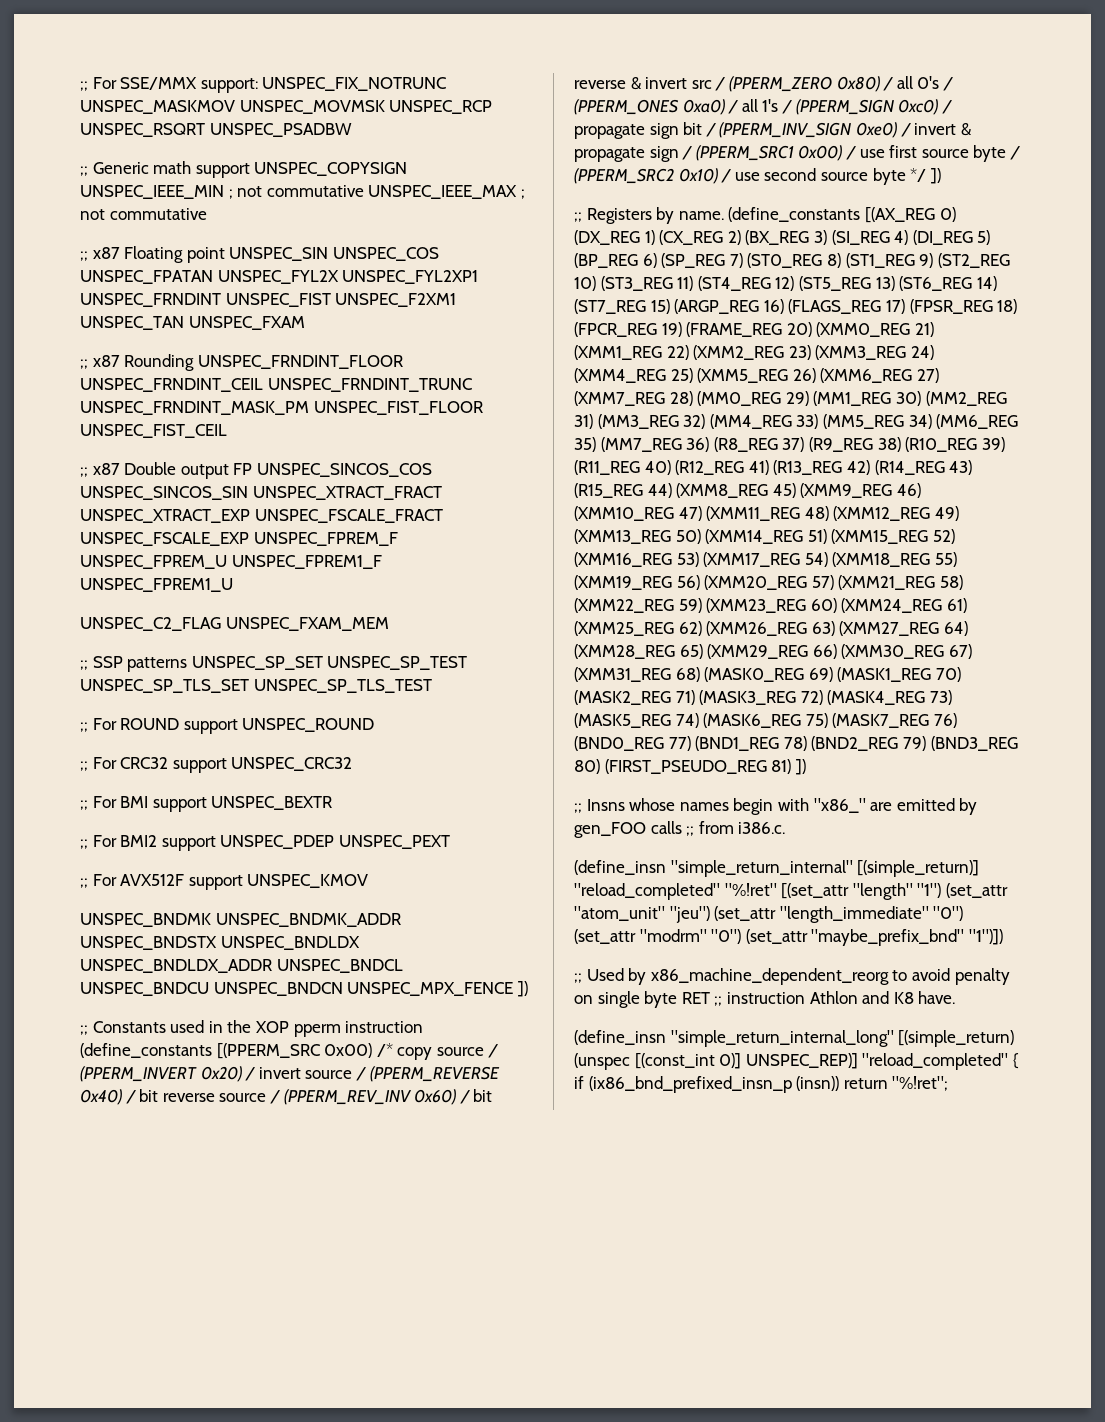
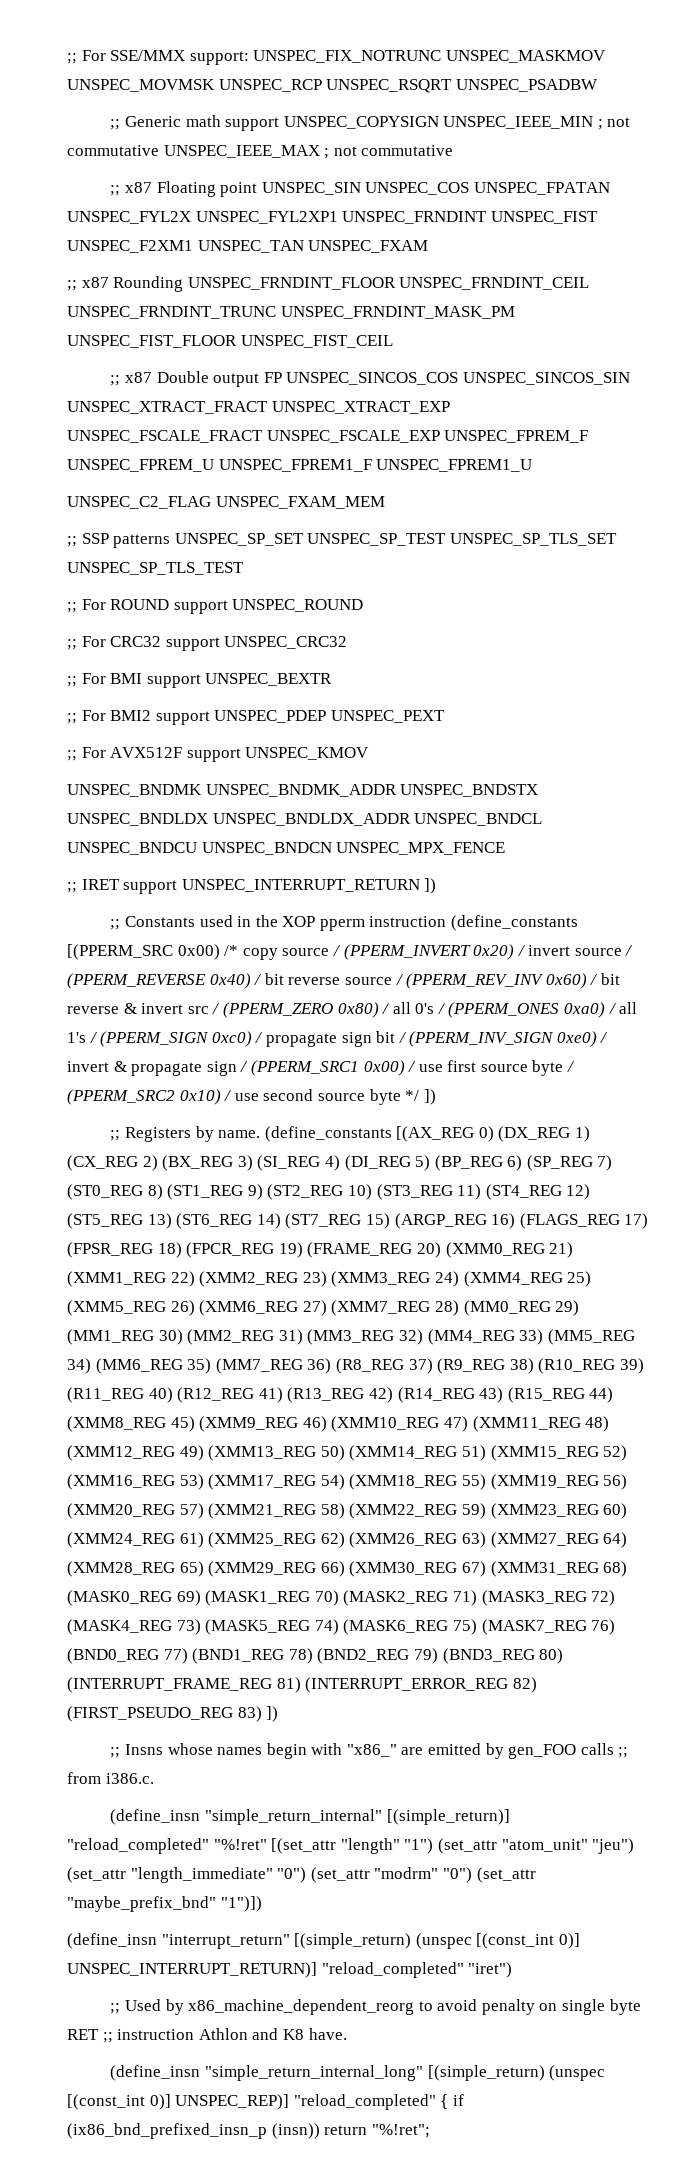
- UNSPEC_BNDMK UNSPEC_BNDMK_ADDR UNSPEC_BNDSTX UNSPEC_BNDLDX UNSPEC_BNDLDX_ADDR UNSPEC_BNDCL UNSPEC_BNDCU UNSPEC_BNDCN UNSPEC_MPX_FENCE ])
+ UNSPEC_BNDMK UNSPEC_BNDMK_ADDR UNSPEC_BNDSTX UNSPEC_BNDLDX UNSPEC_BNDLDX_ADDR UNSPEC_BNDCL UNSPEC_BNDCU UNSPEC_BNDCN UNSPEC_MPX_FENCE
+ ;; IRET support UNSPEC_INTERRUPT_RETURN ])
- (define_constants [(AX_REG 0) (DX_REG 1) (CX_REG 2) (BX_REG 3) (SI_REG 4) (DI_REG 5) (BP_REG 6) (SP_REG 7) (ST0_REG 8) (ST1_REG 9) (ST2_REG 10) (ST3_REG 11) (ST4_REG 12) (ST5_REG 13) (ST6_REG 14) (ST7_REG 15) (ARGP_REG 16) (FLAGS_REG 17) (FPSR_REG 18) (FPCR_REG 19) (FRAME_REG 20) (XMM0_REG 21) (XMM1_REG 22) (XMM2_REG 23) (XMM3_REG 24) (XMM4_REG 25) (XMM5_REG 26) (XMM6_REG 27) (XMM7_REG 28) (MM0_REG 29) (MM1_REG 30) (MM2_REG 31) (MM3_REG 32) (MM4_REG 33) (MM5_REG 34) (MM6_REG 35) (MM7_REG 36) (R8_REG 37) (R9_REG 38) (R10_REG 39) (R11_REG 40) (R12_REG 41) (R13_REG 42) (R14_REG 43) (R15_REG 44) (XMM8_REG 45) (XMM9_REG 46) (XMM10_REG 47) (XMM11_REG 48) (XMM12_REG 49) (XMM13_REG 50) (XMM14_REG 51) (XMM15_REG 52) (XMM16_REG 53) (XMM17_REG 54) (XMM18_REG 55) (XMM19_REG 56) (XMM20_REG 57) (XMM21_REG 58) (XMM22_REG 59) (XMM23_REG 60) (XMM24_REG 61) (XMM25_REG 62) (XMM26_REG 63) (XMM27_REG 64) (XMM28_REG 65) (XMM29_REG 66) (XMM30_REG 67) (XMM31_REG 68) (MASK0_REG 69) (MASK1_REG 70) (MASK2_REG 71) (MASK3_REG 72) (MASK4_REG 73) (MASK5_REG 74) (MASK6_REG 75) (MASK7_REG 76) (BND0_REG 77) (BND1_REG 78) (BND2_REG 79) (BND3_REG 80) (FIRST_PSEUDO_REG 81) ])
+ (define_constants [(AX_REG 0) (DX_REG 1) (CX_REG 2) (BX_REG 3) (SI_REG 4) (DI_REG 5) (BP_REG 6) (SP_REG 7) (ST0_REG 8) (ST1_REG 9) (ST2_REG 10) (ST3_REG 11) (ST4_REG 12) (ST5_REG 13) (ST6_REG 14) (ST7_REG 15) (ARGP_REG 16) (FLAGS_REG 17) (FPSR_REG 18) (FPCR_REG 19) (FRAME_REG 20) (XMM0_REG 21) (XMM1_REG 22) (XMM2_REG 23) (XMM3_REG 24) (XMM4_REG 25) (XMM5_REG 26) (XMM6_REG 27) (XMM7_REG 28) (MM0_REG 29) (MM1_REG 30) (MM2_REG 31) (MM3_REG 32) (MM4_REG 33) (MM5_REG 34) (MM6_REG 35) (MM7_REG 36) (R8_REG 37) (R9_REG 38) (R10_REG 39) (R11_REG 40) (R12_REG 41) (R13_REG 42) (R14_REG 43) (R15_REG 44) (XMM8_REG 45) (XMM9_REG 46) (XMM10_REG 47) (XMM11_REG 48) (XMM12_REG 49) (XMM13_REG 50) (XMM14_REG 51) (XMM15_REG 52) (XMM16_REG 53) (XMM17_REG 54) (XMM18_REG 55) (XMM19_REG 56) (XMM20_REG 57) (XMM21_REG 58) (XMM22_REG 59) (XMM23_REG 60) (XMM24_REG 61) (XMM25_REG 62) (XMM26_REG 63) (XMM27_REG 64) (XMM28_REG 65) (XMM29_REG 66) (XMM30_REG 67) (XMM31_REG 68) (MASK0_REG 69) (MASK1_REG 70) (MASK2_REG 71) (MASK3_REG 72) (MASK4_REG 73) (MASK5_REG 74) (MASK6_REG 75) (MASK7_REG 76) (BND0_REG 77) (BND1_REG 78) (BND2_REG 79) (BND3_REG 80) (INTERRUPT_FRAME_REG 81) (INTERRUPT_ERROR_REG 82) (FIRST_PSEUDO_REG 83) ])
+ (define_insn "interrupt_return" [(simple_return) (unspec [(const_int 0)] UNSPEC_INTERRUPT_RETURN)] "reload_completed" "iret")

